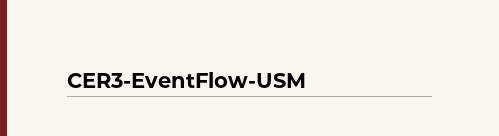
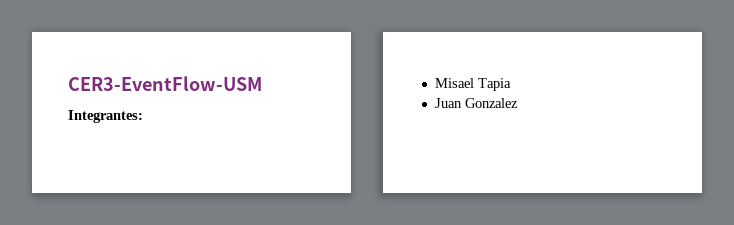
+ Integrantes:
+ Misael Tapia
+ Juan Gonzalez

